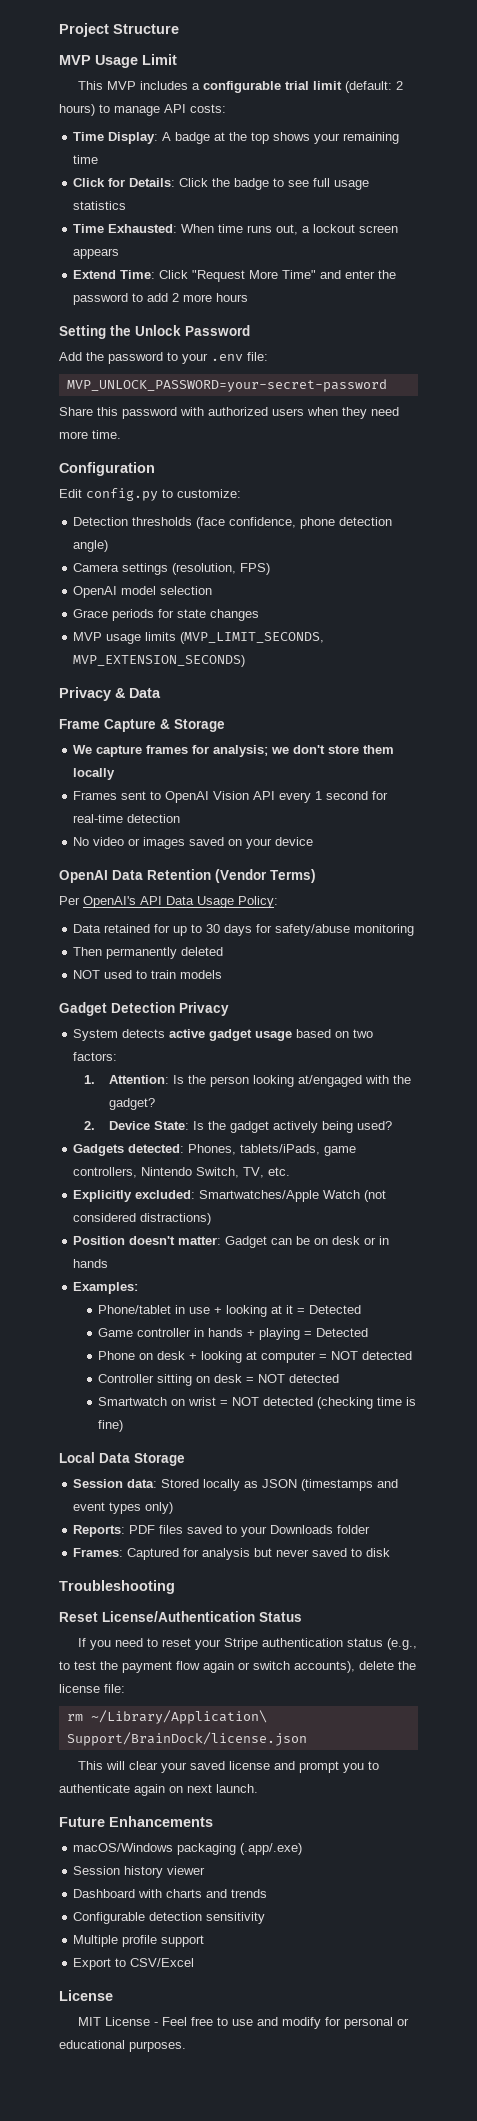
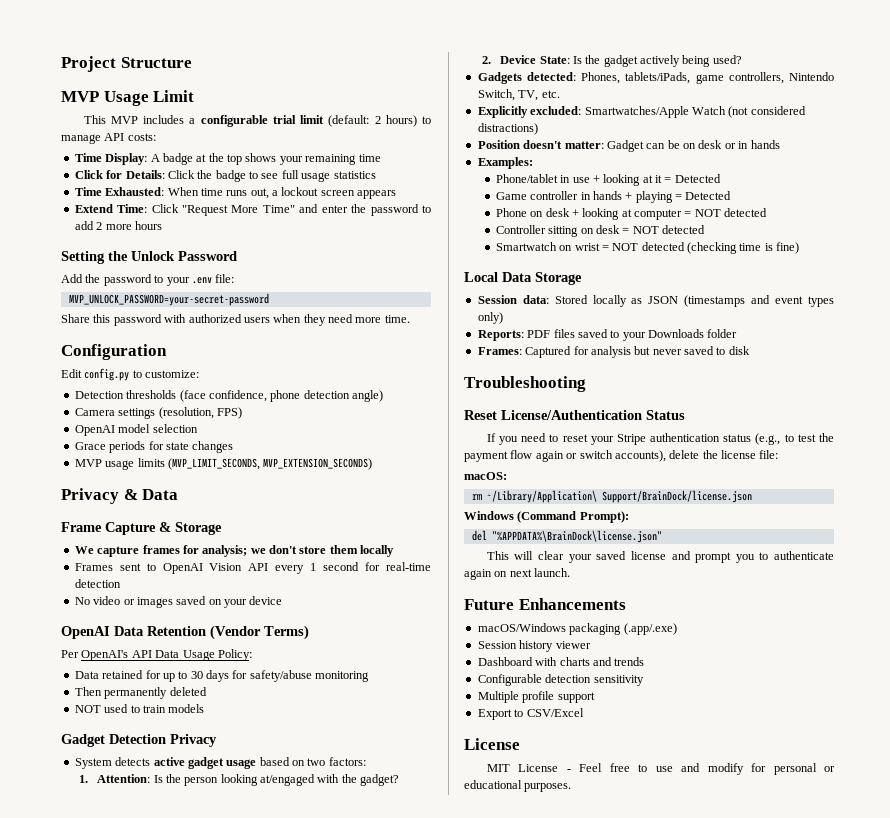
+ macOS:
+ Windows (Command Prompt):
+ del "%APPDATA%\BrainDock\license.json"

